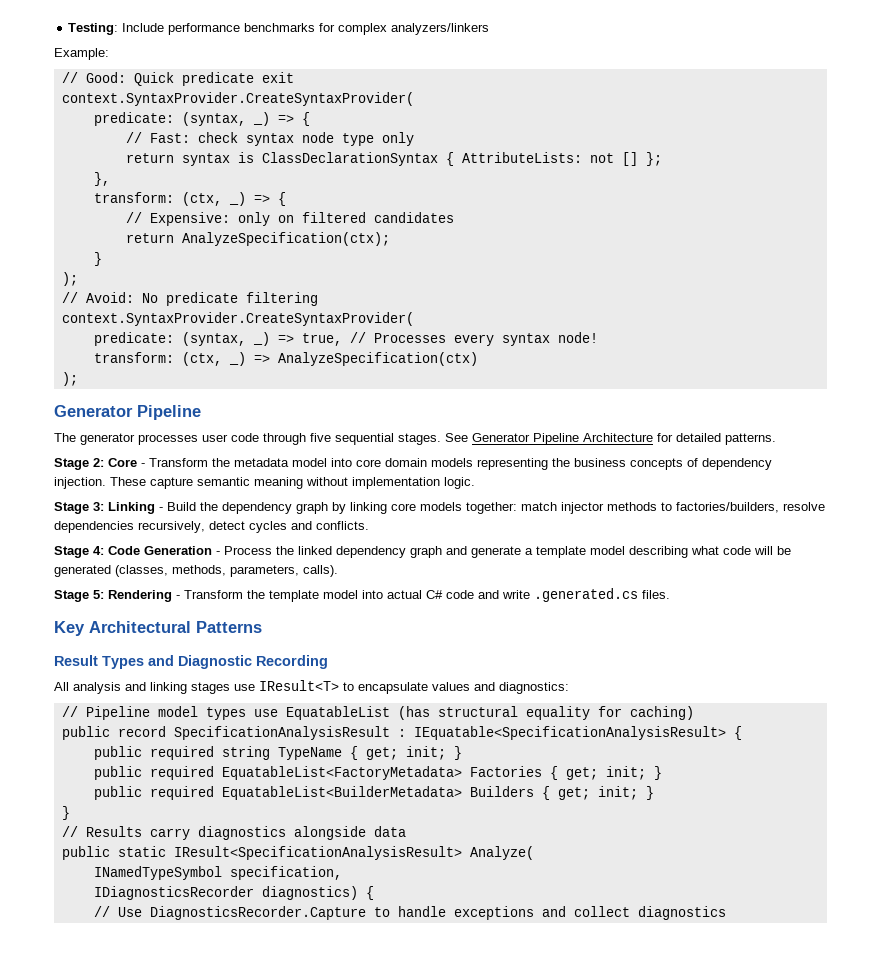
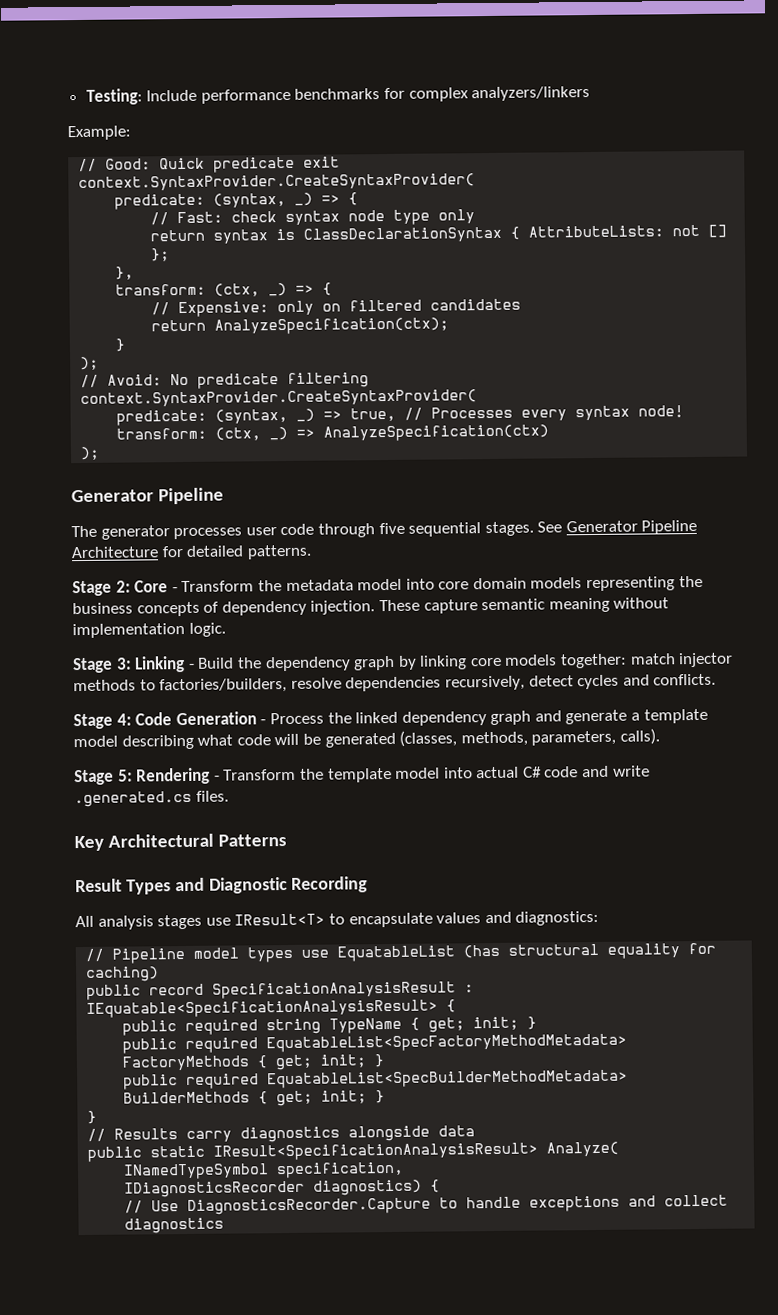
- All analysis and linking stages use IResult<T> to encapsulate values and diagnostics:
+ All analysis stages use IResult<T> to encapsulate values and diagnostics:
- public required EquatableList<FactoryMetadata> Factories { get; init; }
- public required EquatableList<BuilderMetadata> Builders { get; init; }
+ public required EquatableList<SpecFactoryMethodMetadata> FactoryMethods { get; init; }
+ public required EquatableList<SpecBuilderMethodMetadata> BuilderMethods { get; init; }

